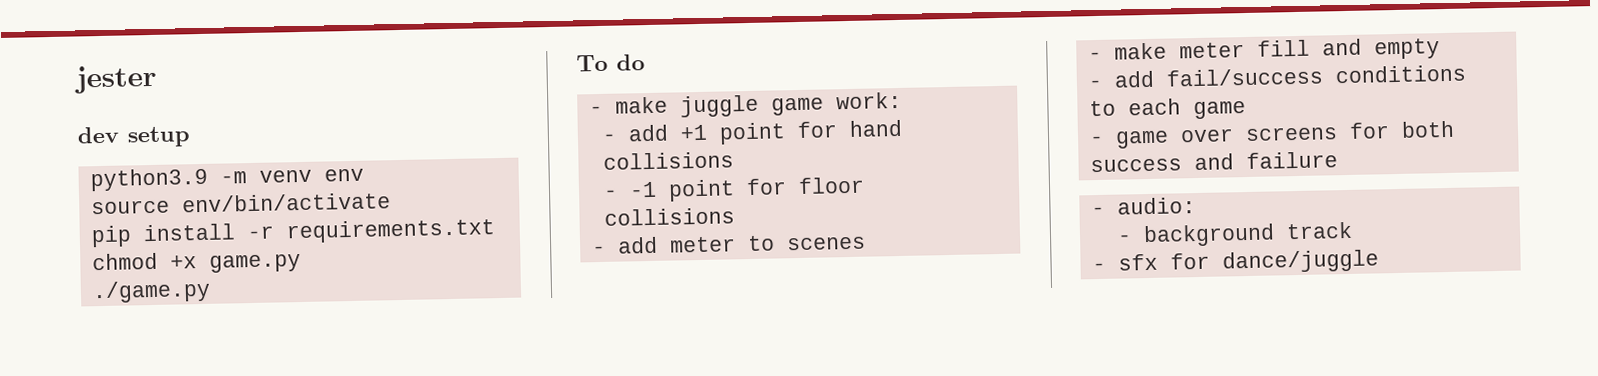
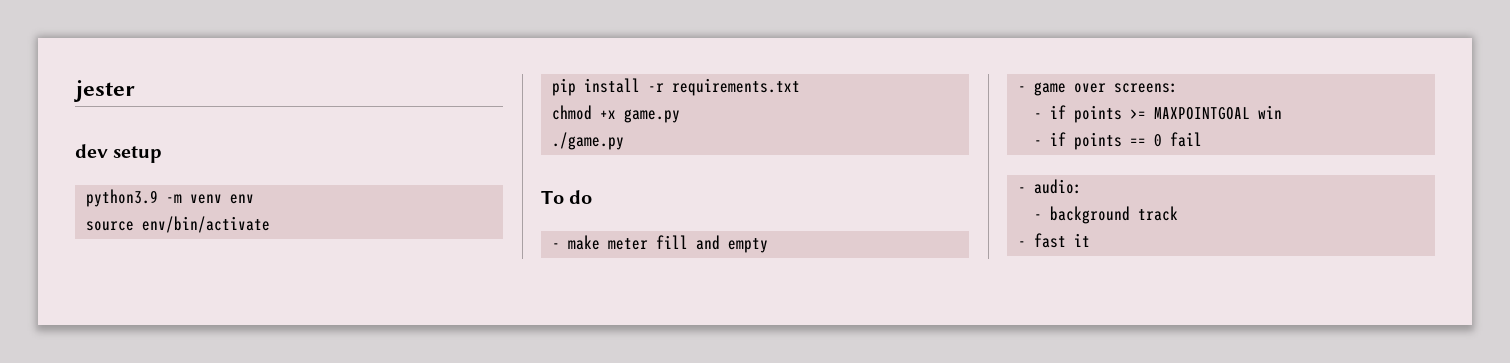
- - make juggle game work:
- - add +1 point for hand collisions
- - -1 point for floor collisions
- - add meter to scenes
- - add fail/success conditions to each game
- - game over screens for both success and failure
+ - game over screens:
+ - if points >= MAXPOINTGOAL win
+ - if points == 0 fail
- - sfx for dance/juggle
+ - fast it

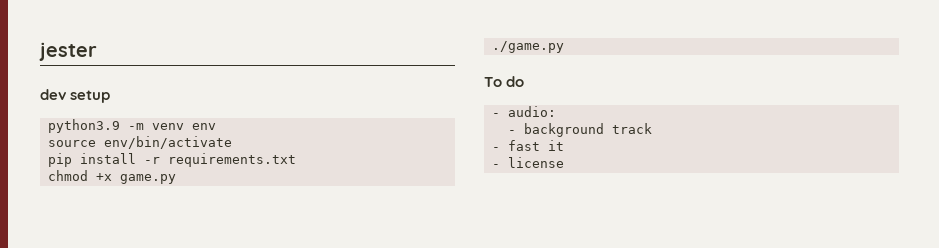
- - make meter fill and empty
- - game over screens:
- - if points >= MAXPOINTGOAL win
- - if points == 0 fail
+ - license

